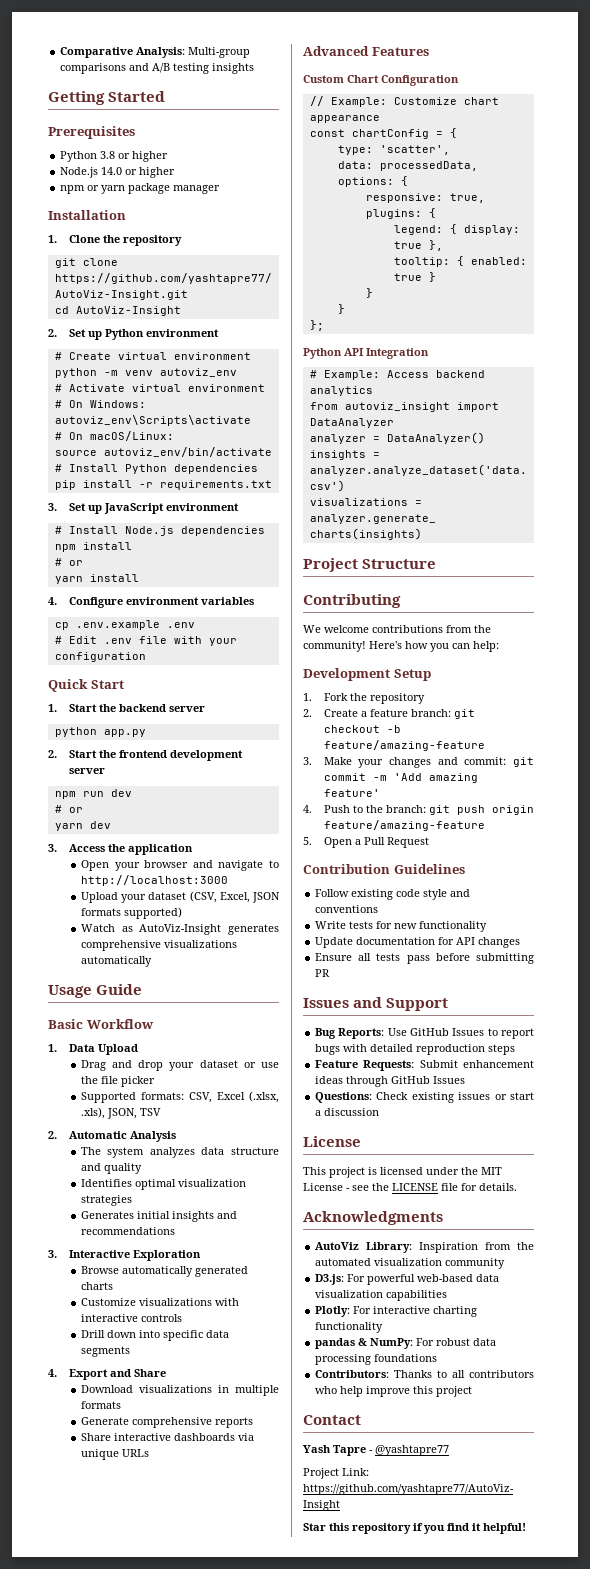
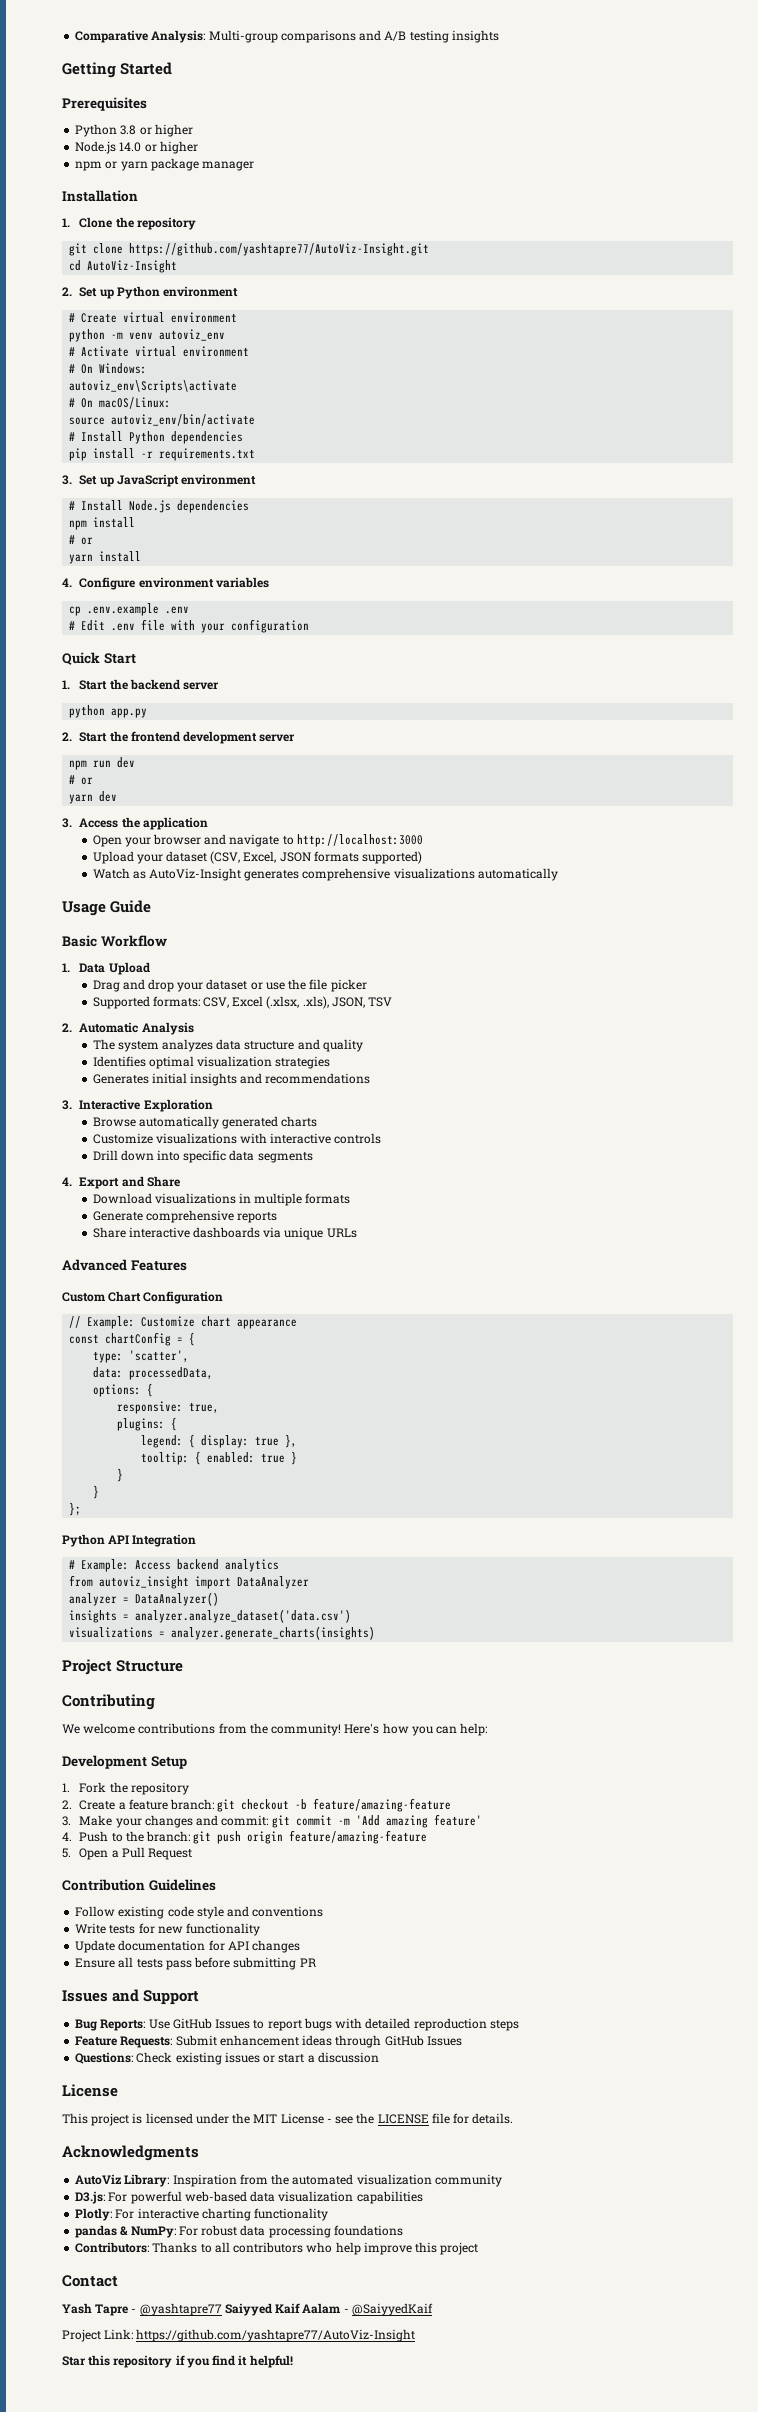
- Yash Tapre - @yashtapre77
+ Yash Tapre - @yashtapre77 Saiyyed Kaif Aalam - @SaiyyedKaif

